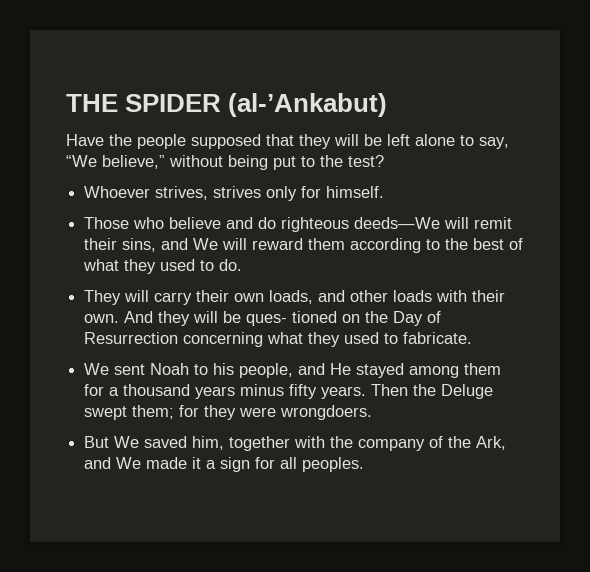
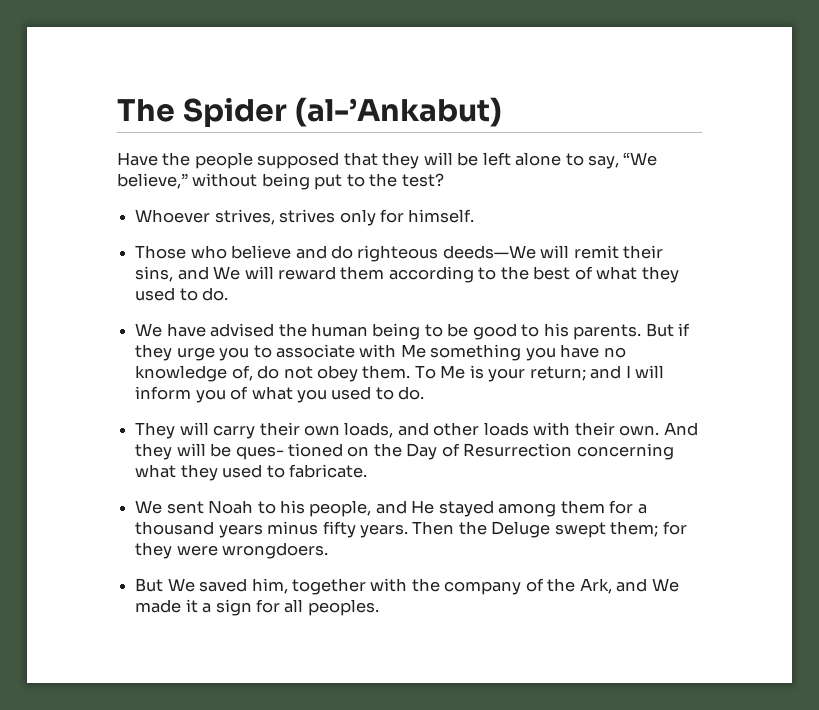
- THE SPIDER (al-’Ankabut)
+ The Spider (al-’Ankabut)
+ We have advised the human being to be good to his parents. But if they urge you to associate with Me something you have no knowledge of, do not obey them. To Me is your return; and I will inform you of what you used to do.

